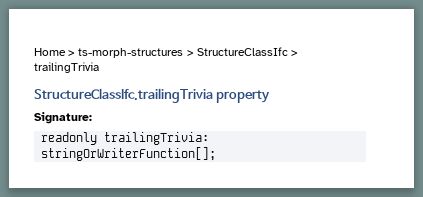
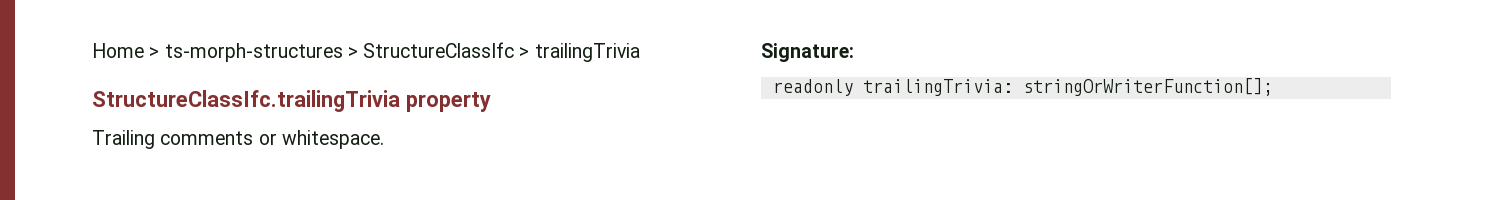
+ Trailing comments or whitespace.

